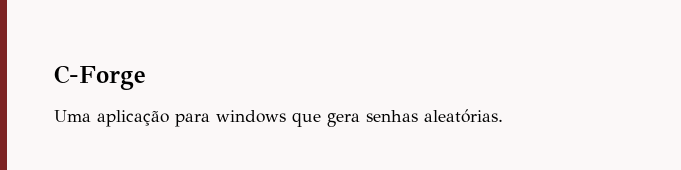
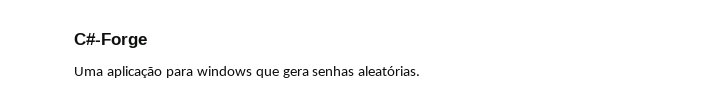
- C-Forge
+ C#-Forge

